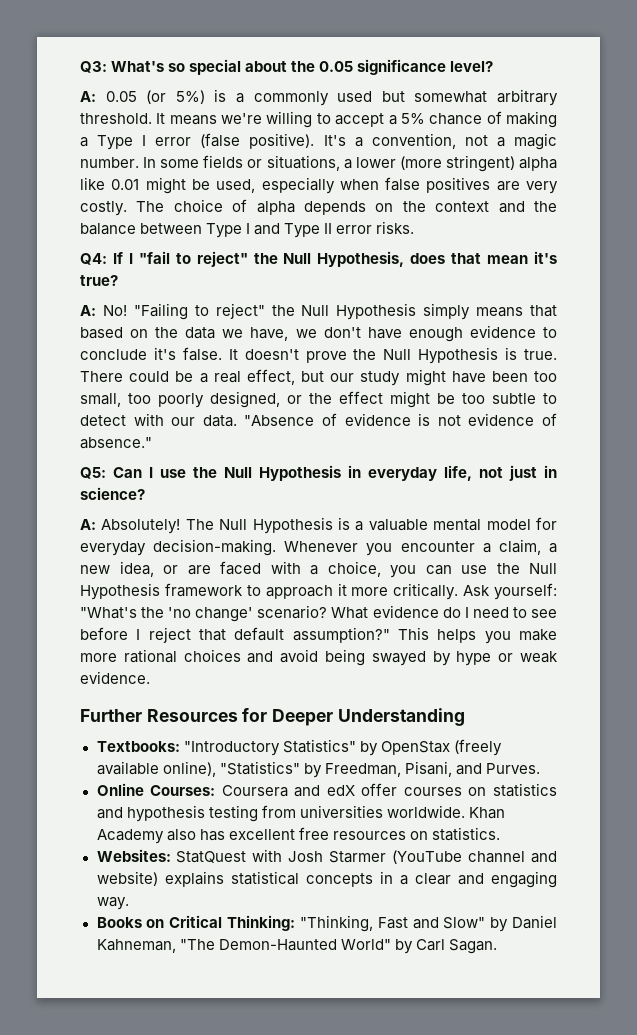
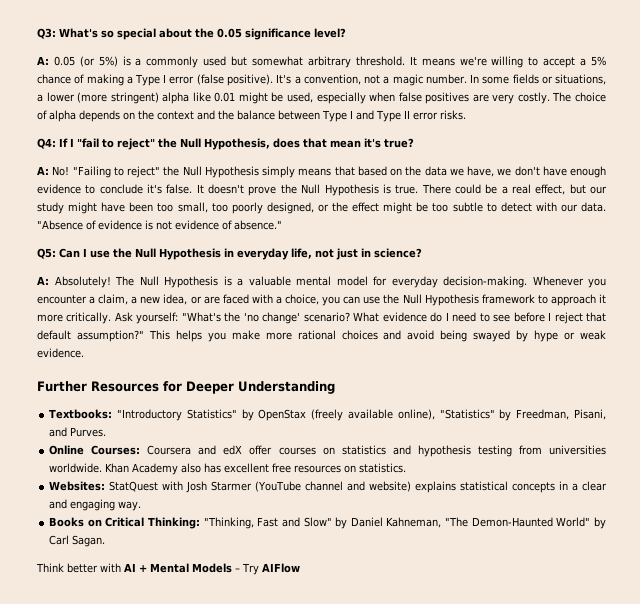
+ Think better with AI + Mental Models – Try AIFlow

